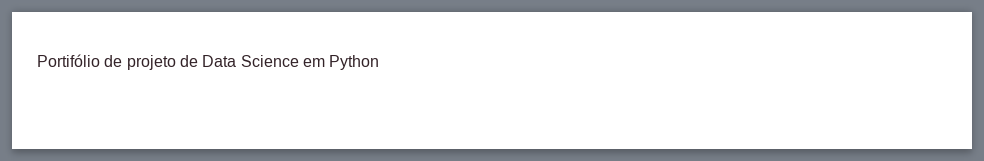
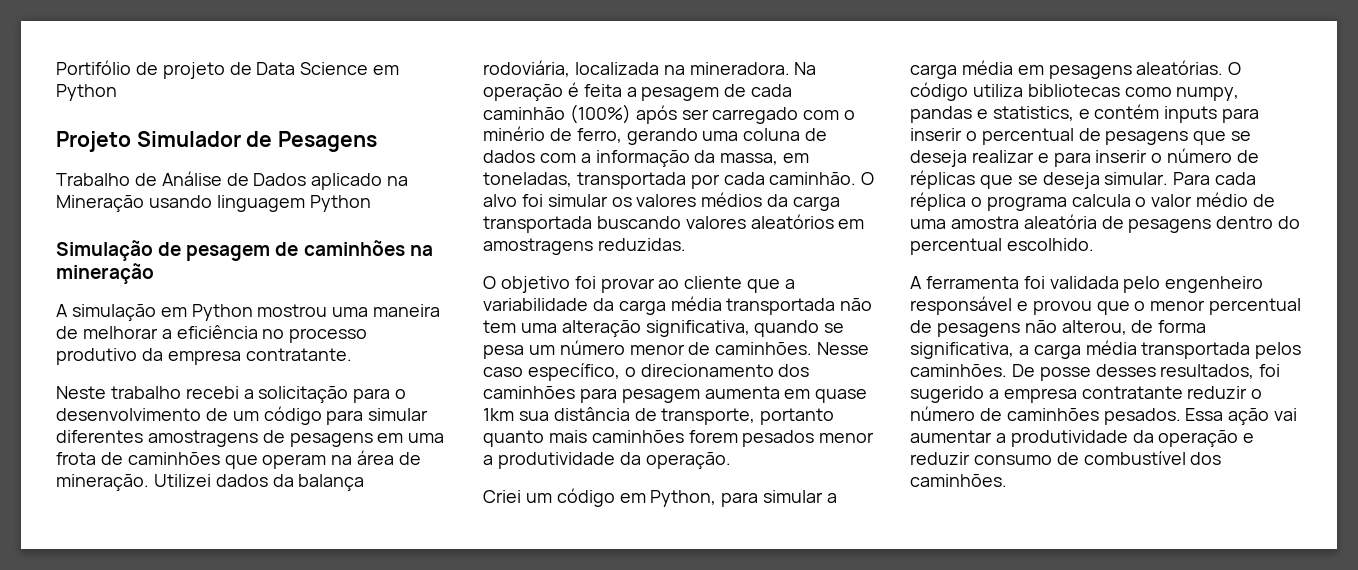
+ Projeto Simulador de Pesagens
+ Trabalho de Análise de Dados aplicado na Mineração usando linguagem Python
+ Simulação de pesagem de caminhões na mineração
+ A simulação em Python mostrou uma maneira de melhorar a eficiência no processo produtivo da empresa contratante.
+ Neste trabalho recebi a solicitação para o desenvolvimento de um código para simular diferentes amostragens de pesagens em uma frota de caminhões que operam na área de mineração. Utilizei dados da balança rodoviária, localizada na mineradora. Na operação é feita a pesagem de cada caminhão (100%) após ser carregado com o minério de ferro, gerando uma coluna de dados com a informação da massa, em toneladas, transportada por cada caminhão. O alvo foi simular os valores médios da carga transportada buscando valores aleatórios em amostragens reduzidas.
+ O objetivo foi provar ao cliente que a variabilidade da carga média transportada não tem uma alteração significativa, quando se pesa um número menor de caminhões. Nesse caso específico, o direcionamento dos caminhões para pesagem aumenta em quase 1km sua distância de transporte, portanto quanto mais caminhões forem pesados menor a produtividade da operação.
+ Criei um código em Python, para simular a carga média em pesagens aleatórias. O código utiliza bibliotecas como numpy, pandas e statistics, e contém inputs para inserir o percentual de pesagens que se deseja realizar e para inserir o número de réplicas que se deseja simular. Para cada réplica o programa calcula o valor médio de uma amostra aleatória de pesagens dentro do percentual escolhido.
+ A ferramenta foi validada pelo engenheiro responsável e provou que o menor percentual de pesagens não alterou, de forma significativa, a carga média transportada pelos caminhões. De posse desses resultados, foi sugerido a empresa contratante reduzir o número de caminhões pesados. Essa ação vai aumentar a produtividade da operação e reduzir consumo de combustível dos caminhões.

